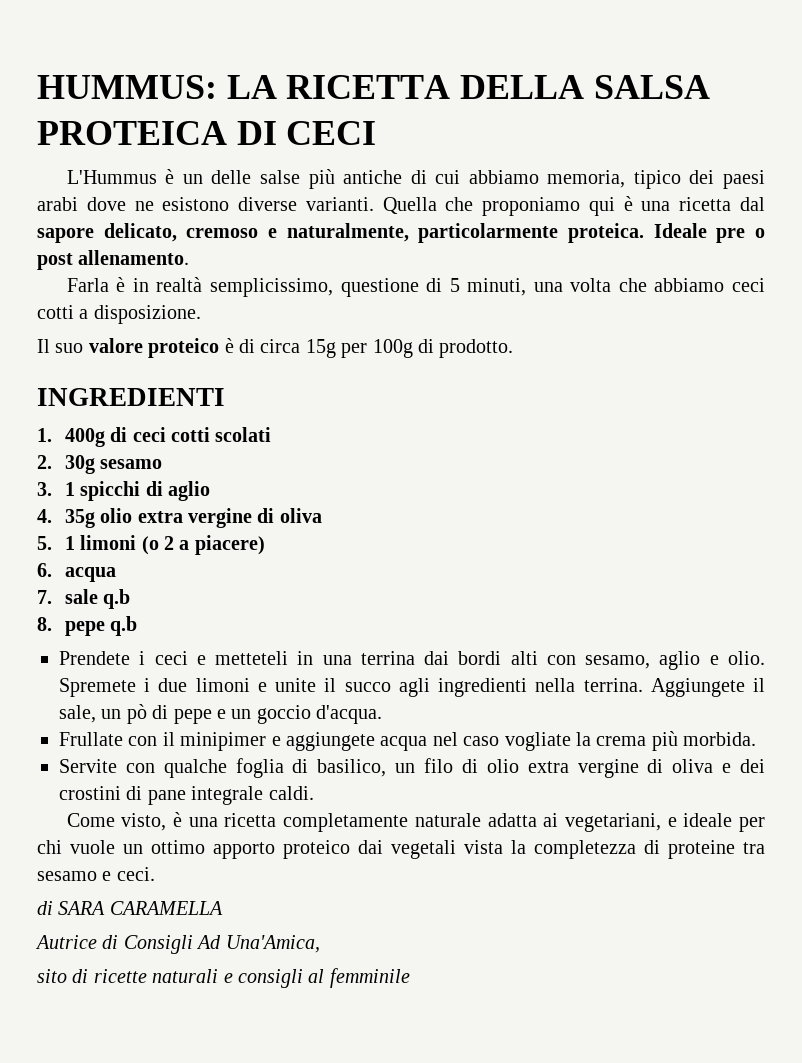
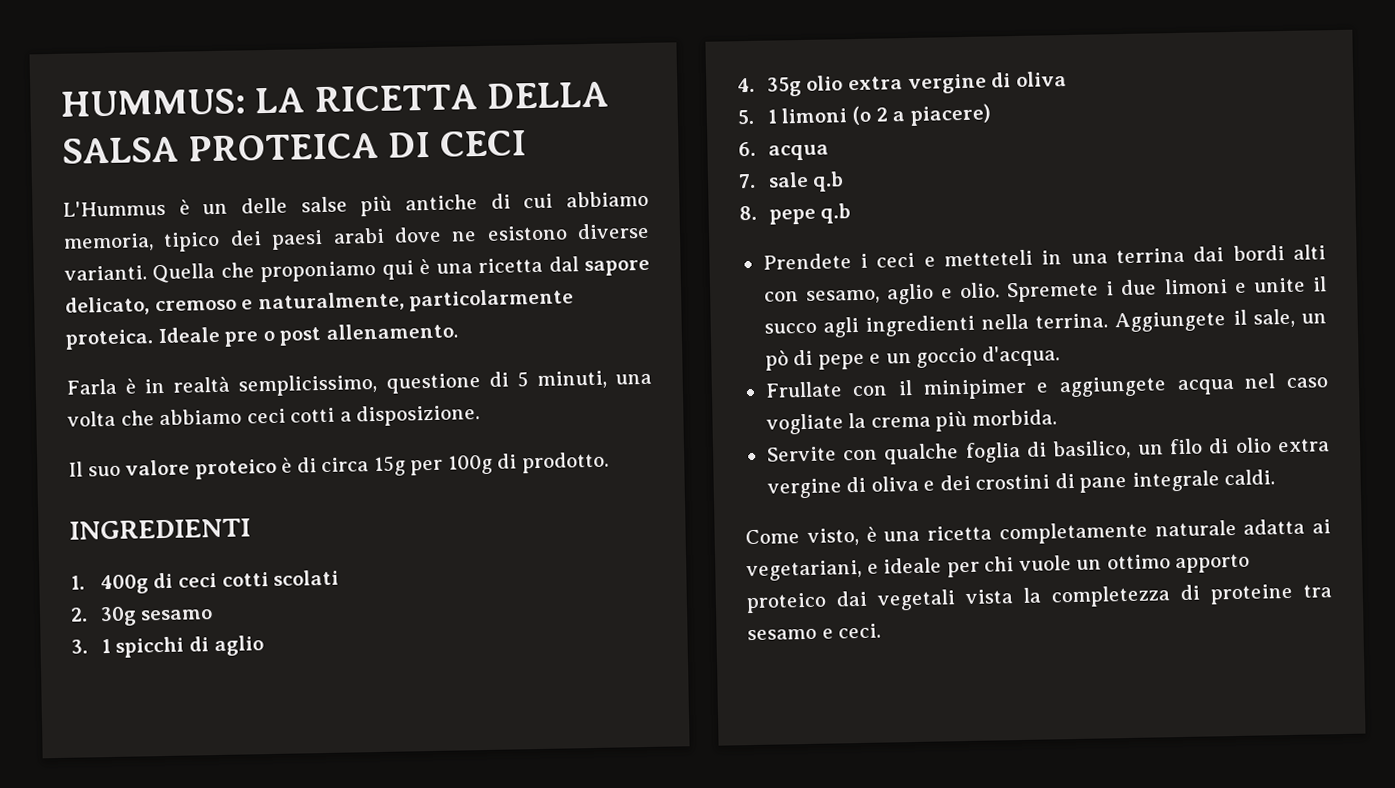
- di SARA CARAMELLA
- Autrice di Consigli Ad Una'Amica,
- sito di ricette naturali e consigli al femminile

